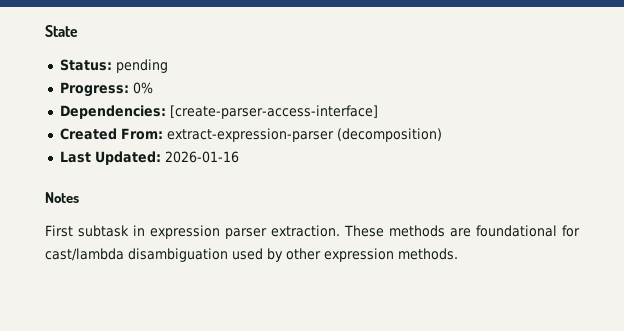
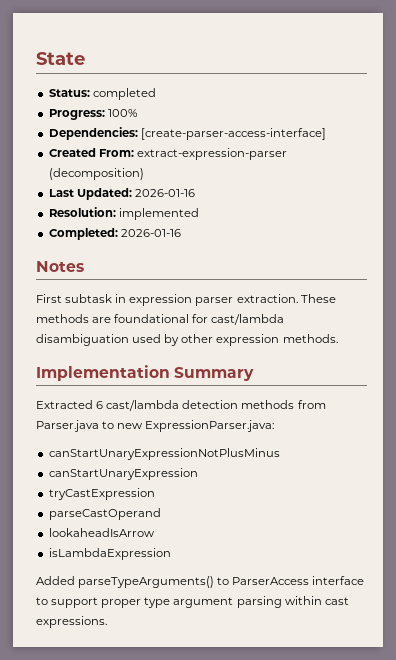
- Status: pending
+ Status: completed
- Progress: 0%
+ Progress: 100%
+ Resolution: implemented
+ Completed: 2026-01-16
+ Implementation Summary
+ Extracted 6 cast/lambda detection methods from Parser.java to new ExpressionParser.java:
+ canStartUnaryExpressionNotPlusMinus
+ canStartUnaryExpression
+ tryCastExpression
+ parseCastOperand
+ lookaheadIsArrow
+ isLambdaExpression
+ Added parseTypeArguments() to ParserAccess interface to support proper type argument parsing within cast expressions.

